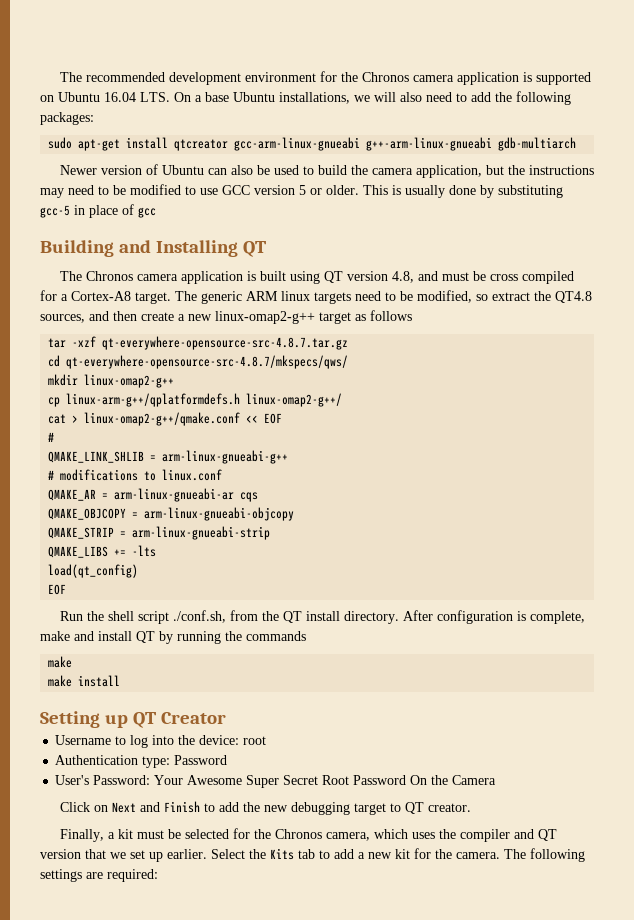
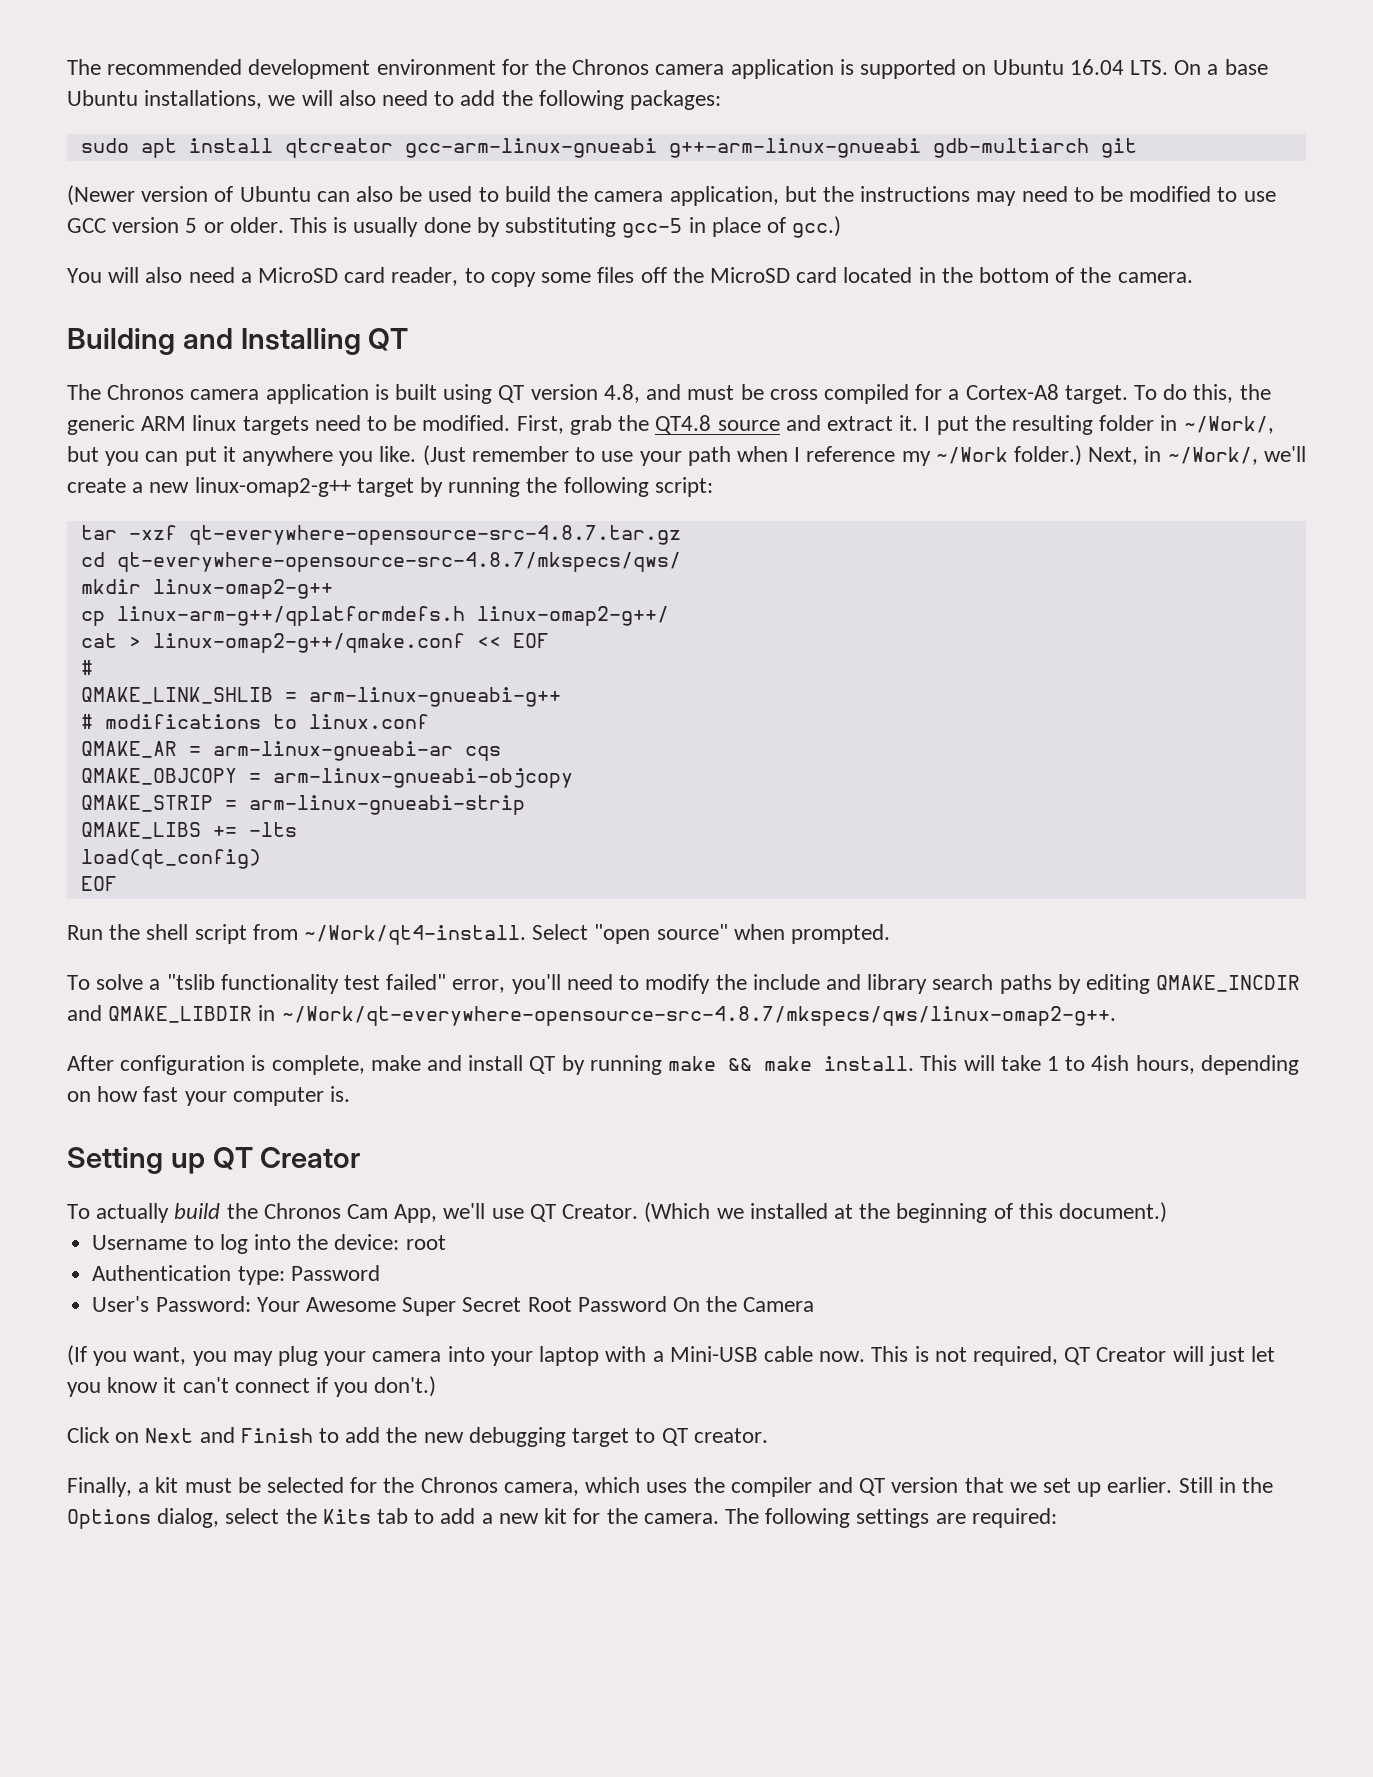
- sudo apt-get install qtcreator gcc-arm-linux-gnueabi g++-arm-linux-gnueabi gdb-multiarch
- Newer version of Ubuntu can also be used to build the camera application, but the instructions may need to be modified to use GCC version 5 or older.
+ sudo apt install qtcreator gcc-arm-linux-gnueabi g++-arm-linux-gnueabi gdb-multiarch git
+ (Newer version of Ubuntu can also be used to build the camera application, but the instructions may need to be modified to use GCC version 5 or older.
- This is usually done by substituting gcc-5 in place of gcc
+ This is usually done by substituting gcc-5 in place of gcc.)
+ You will also need a MicroSD card reader, to copy some files off the MicroSD card located in the bottom of the camera.
- The generic ARM linux targets need to be modified, so extract the QT4.8 sources, and then create a new linux-omap2-g++ target as follows
+ To do this, the generic ARM linux targets need to be modified. First, grab the QT4.8 source and extract it. I put the resulting folder in ~/Work/, but you can put it anywhere you like. (Just remember to use your path when I reference my ~/Work folder.) Next, in ~/Work/, we'll create a new linux-omap2-g++ target by running the following script:
- Run the shell script ./conf.sh, from the QT install directory. After configuration is complete, make and install QT by running the commands
- make
- make install
+ Run the shell script from ~/Work/qt4-install. Select "open source" when prompted.
+ To solve a "tslib functionality test failed" error, you'll need to modify the include and library search paths by editing QMAKE_INCDIR and QMAKE_LIBDIR in ~/Work/qt-everywhere-opensource-src-4.8.7/mkspecs/qws/linux-omap2-g++.
+ After configuration is complete, make and install QT by running make && make install. This will take 1 to 4ish hours, depending on how fast your computer is.
  Setting up QT Creator
+ To actually build the Chronos Cam App, we'll use QT Creator. (Which we installed at the beginning of this document.)
+ (If you want, you may plug your camera into your laptop with a Mini-USB cable now. This is not required, QT Creator will just let you know it can't connect if you don't.)
- Select the Kits tab to add a new kit for the camera.
+ Still in the Options dialog, select the Kits tab to add a new kit for the camera.

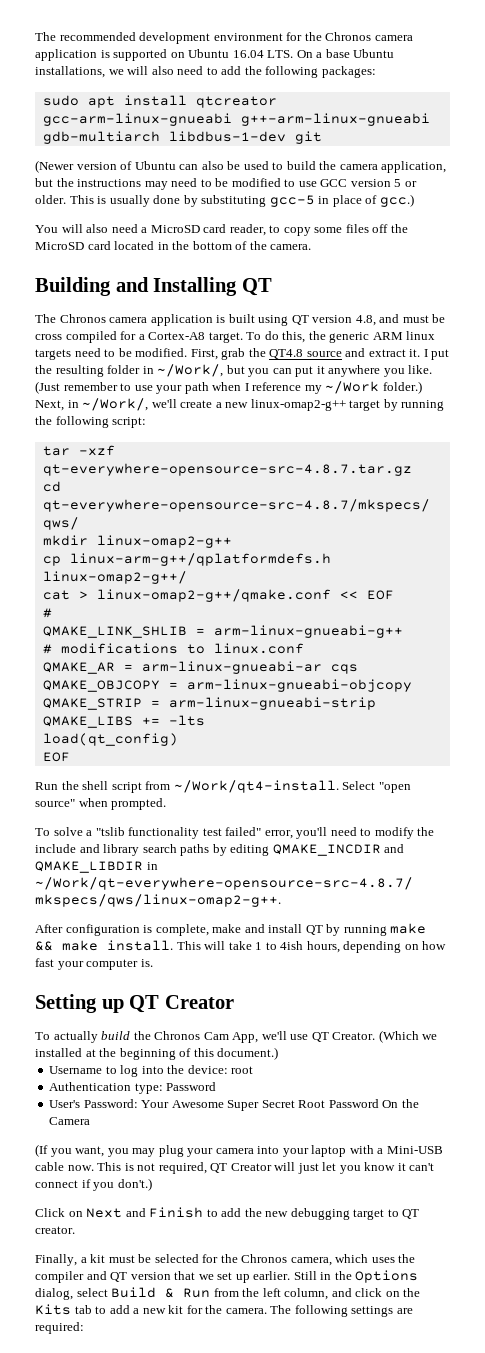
- sudo apt install qtcreator gcc-arm-linux-gnueabi g++-arm-linux-gnueabi gdb-multiarch git
+ sudo apt install qtcreator gcc-arm-linux-gnueabi g++-arm-linux-gnueabi gdb-multiarch libdbus-1-dev git
- Still in the Options dialog, select the Kits tab to add a new kit for the camera.
+ Still in the Options dialog, select Build & Run from the left column, and click on the Kits tab to add a new kit for the camera.

